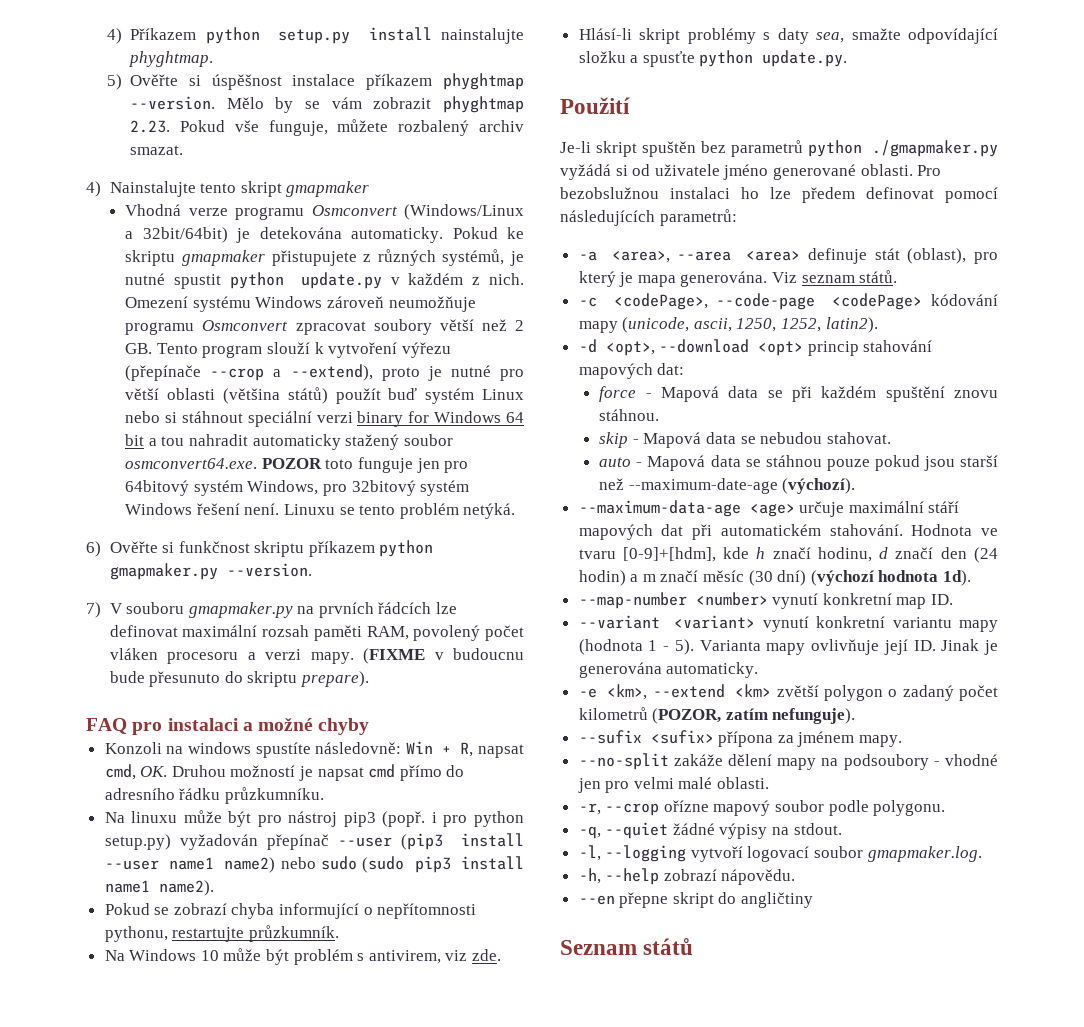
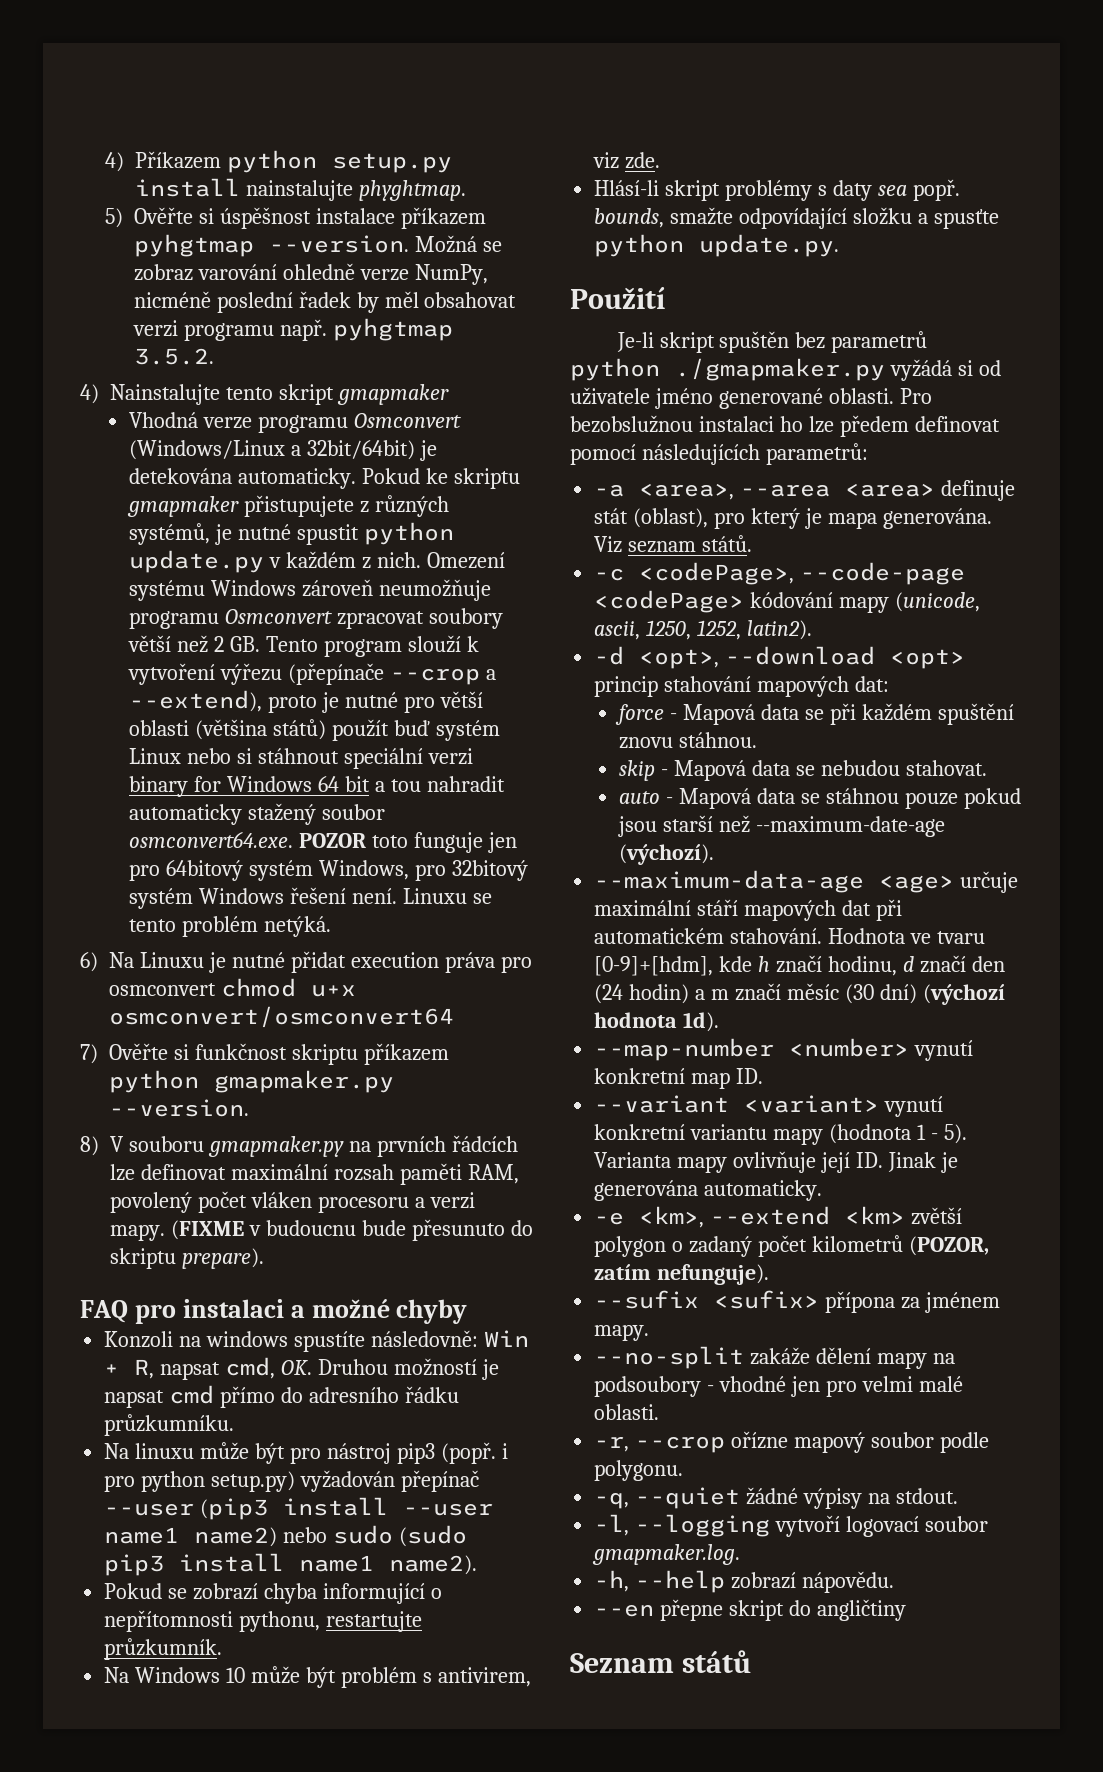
- 5) Ověřte si úspěšnost instalace příkazem phyghtmap --version. Mělo by se vám zobrazit phyghtmap 2.23. Pokud vše funguje, můžete rozbalený archiv smazat.
+ 5) Ověřte si úspěšnost instalace příkazem pyhgtmap --version. Možná se zobraz varování ohledně verze NumPy, nicméně poslední řadek by měl obsahovat verzi programu např. pyhgtmap 3.5.2.
- 6) Ověřte si funkčnost skriptu příkazem python gmapmaker.py --version.
+ 6) Na Linuxu je nutné přidat execution práva pro osmconvert chmod u+x osmconvert/osmconvert64
+ 7) Ověřte si funkčnost skriptu příkazem python gmapmaker.py --version.
- 7) V souboru gmapmaker.py na prvních řádcích lze definovat maximální rozsah paměti RAM, povolený počet vláken procesoru a verzi mapy.
+ 8) V souboru gmapmaker.py na prvních řádcích lze definovat maximální rozsah paměti RAM, povolený počet vláken procesoru a verzi mapy.
- Hlásí-li skript problémy s daty sea, smažte odpovídající složku a spusťte python update.py.
+ Hlásí-li skript problémy s daty sea popř. bounds, smažte odpovídající složku a spusťte python update.py.

